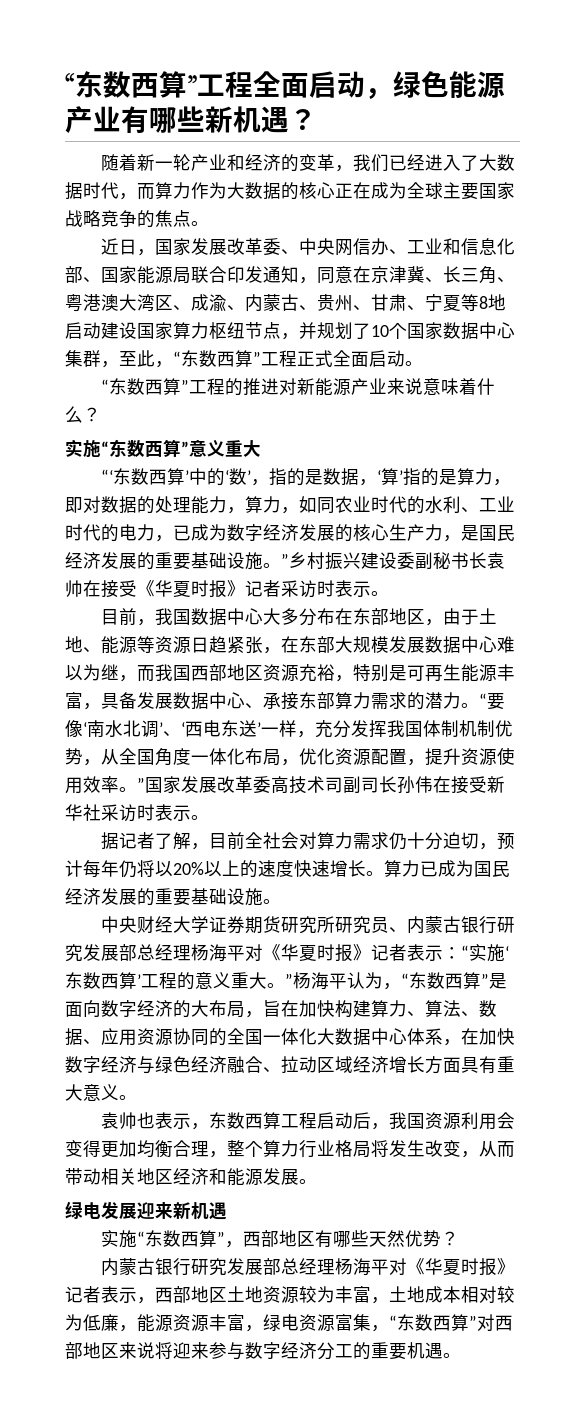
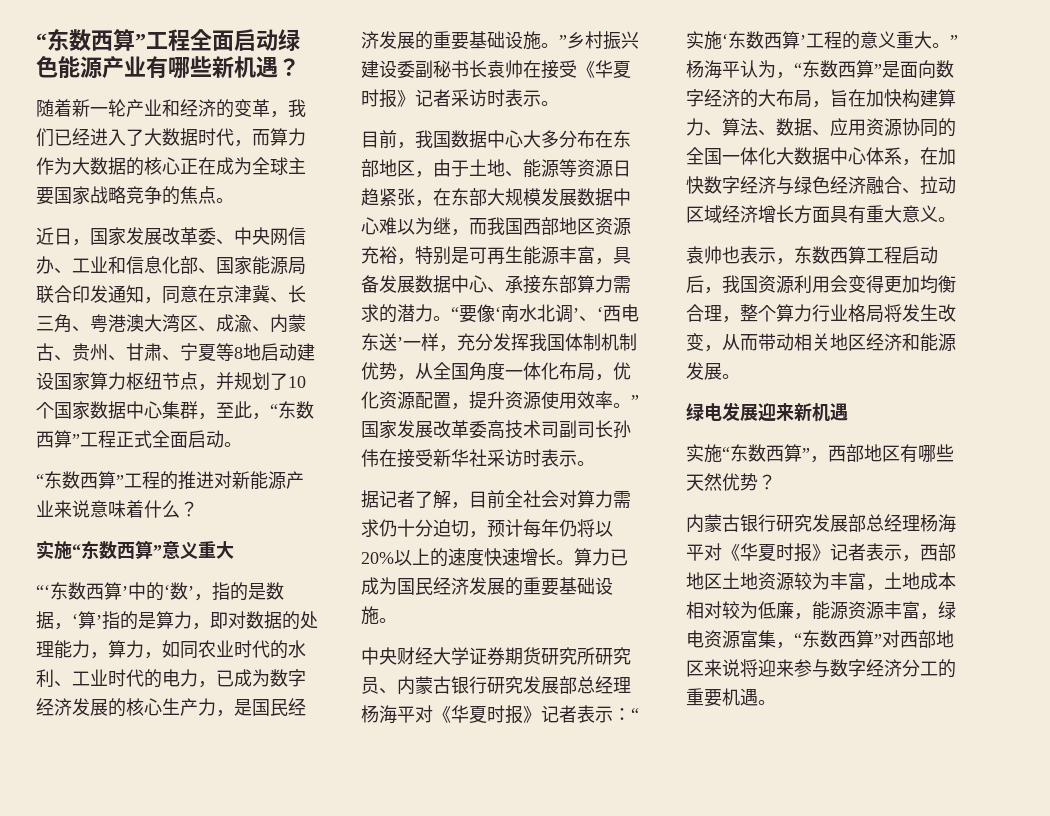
- “东数西算”工程全面启动，绿色能源产业有哪些新机遇？
+ “东数西算”工程全面启动绿色能源产业有哪些新机遇？

